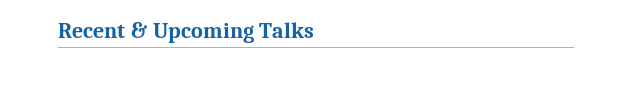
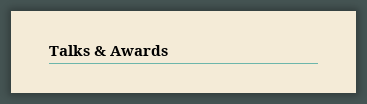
- Recent & Upcoming Talks
+ Talks & Awards

